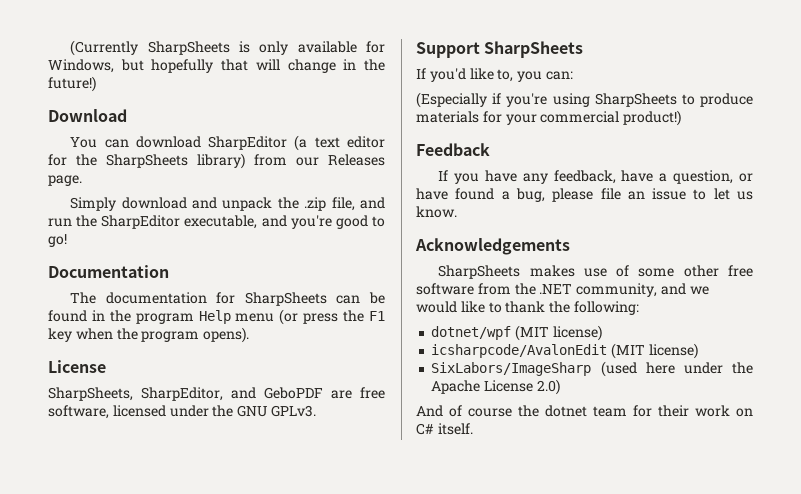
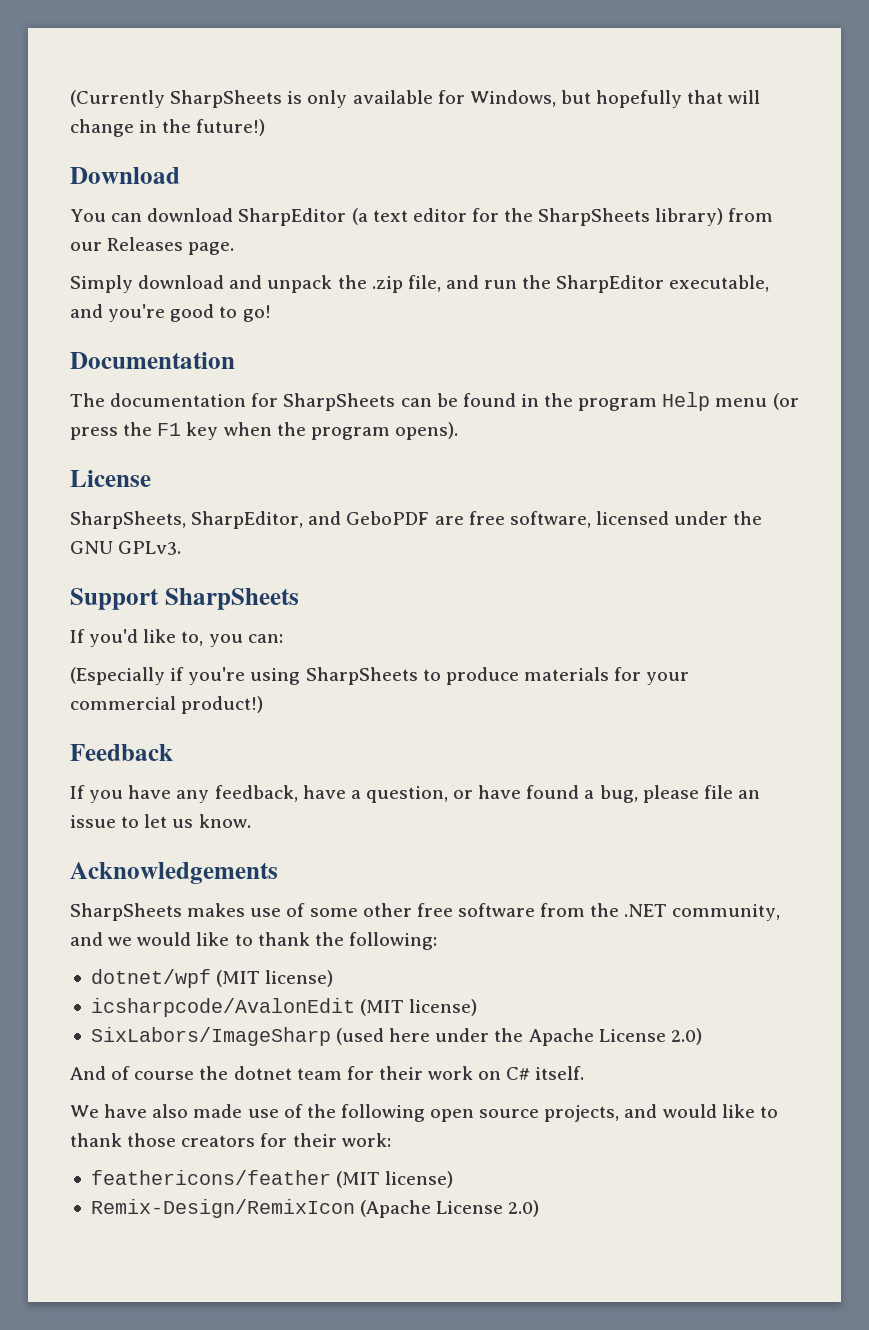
+ We have also made use of the following open source projects, and would like to thank those creators for their work:
+ feathericons/feather (MIT license)
+ Remix-Design/RemixIcon (Apache License 2.0)

